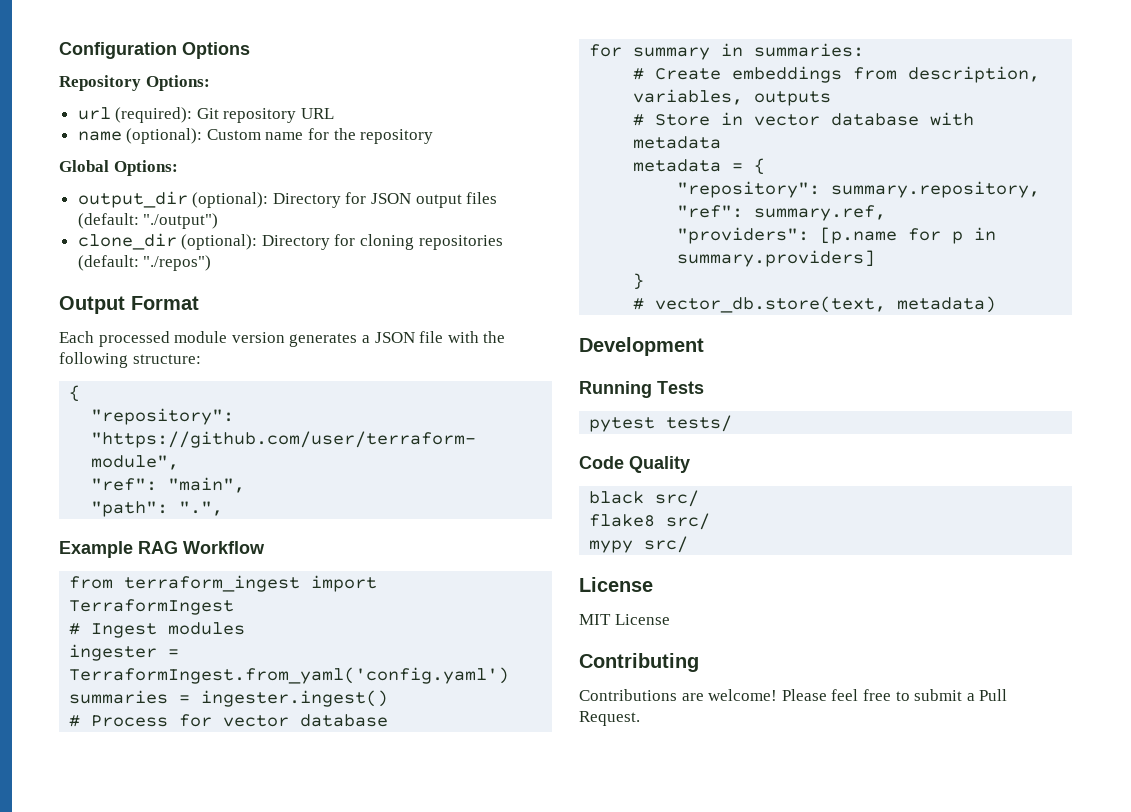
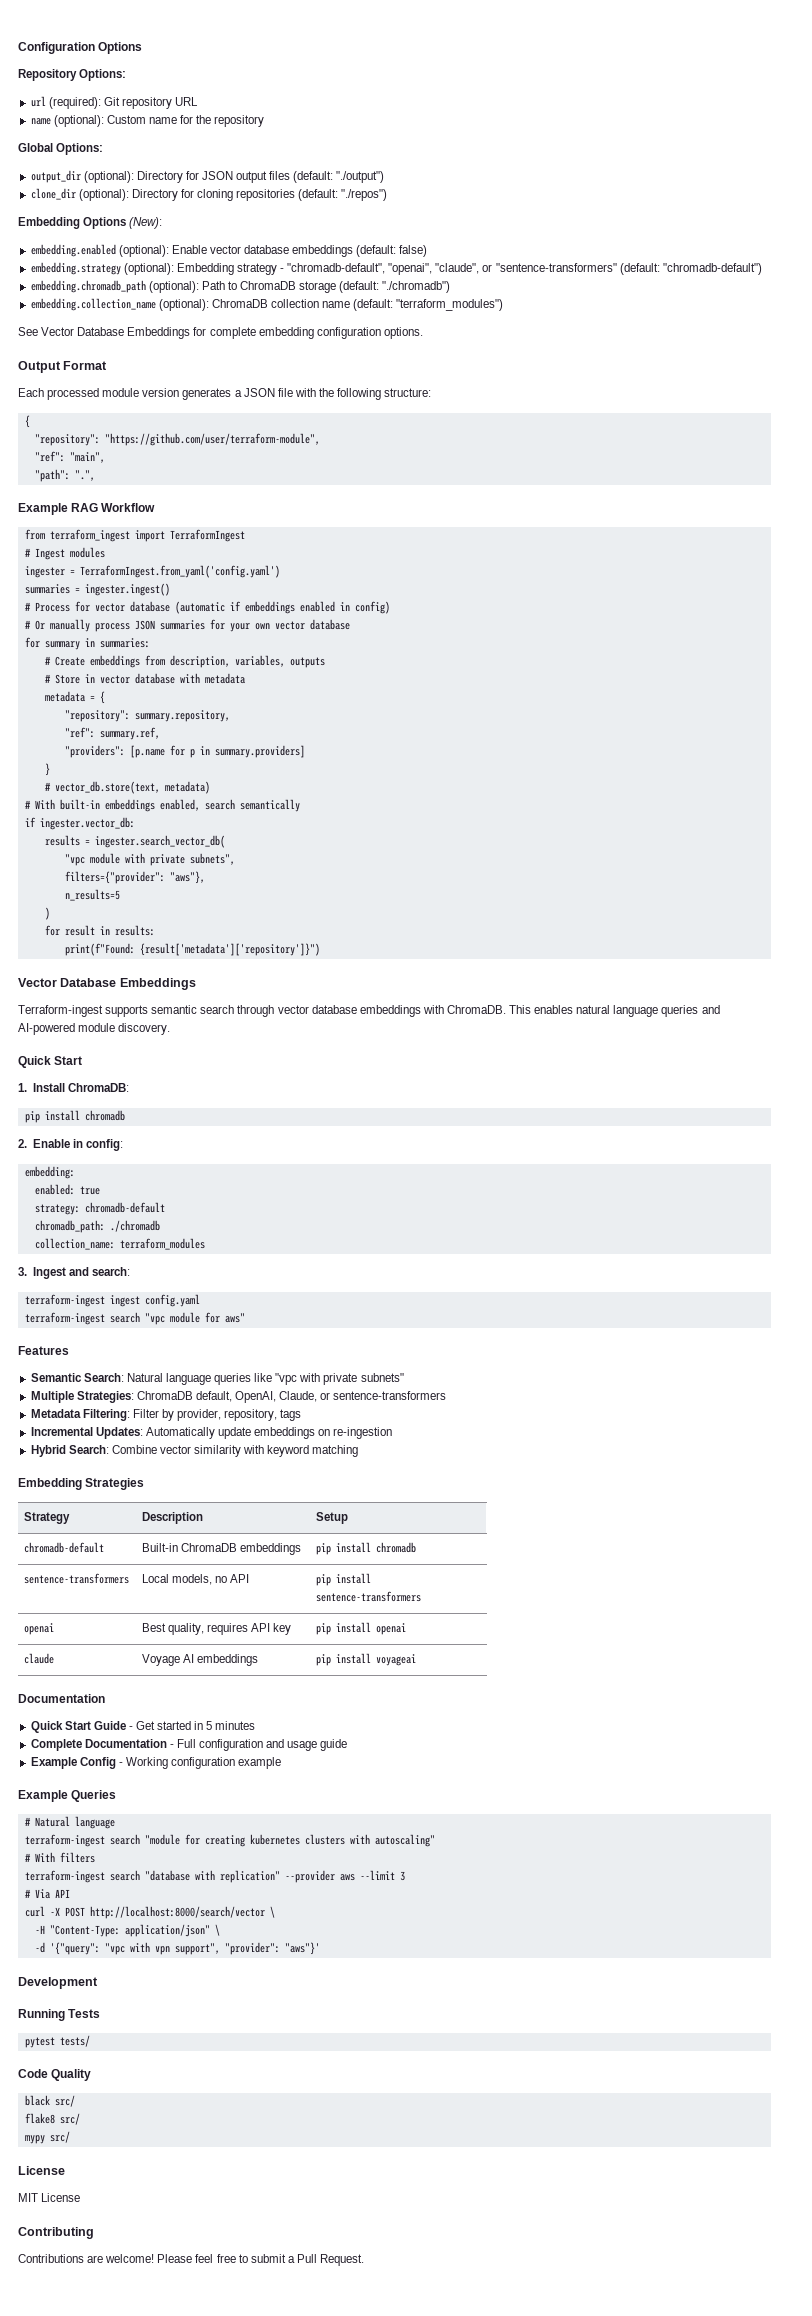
+ Embedding Options (New):
+ embedding.enabled (optional): Enable vector database embeddings (default: false)
+ embedding.strategy (optional): Embedding strategy - "chromadb-default", "openai", "claude", or "sentence-transformers" (default: "chromadb-default")
+ embedding.chromadb_path (optional): Path to ChromaDB storage (default: "./chromadb")
+ embedding.collection_name (optional): ChromaDB collection name (default: "terraform_modules")
+ See Vector Database Embeddings for complete embedding configuration options.
- # Process for vector database
+ # Process for vector database (automatic if embeddings enabled in config)
+ # Or manually process JSON summaries for your own vector database
+ # With built-in embeddings enabled, search semantically
+ if ingester.vector_db:
+ results = ingester.search_vector_db(
+ "vpc module with private subnets",
+ filters={"provider": "aws"},
+ n_results=5
+ )
+ for result in results:
+ print(f"Found: {result['metadata']['repository']}")
+ Vector Database Embeddings
+ Terraform-ingest supports semantic search through vector database embeddings with ChromaDB. This enables natural language queries and AI-powered module discovery.
+ Quick Start
+ 1. Install ChromaDB:
+ pip install chromadb
+ 2. Enable in config:
+ embedding:
+ enabled: true
+ strategy: chromadb-default
+ chromadb_path: ./chromadb
+ collection_name: terraform_modules
+ 3. Ingest and search:
+ terraform-ingest ingest config.yaml
+ terraform-ingest search "vpc module for aws"
+ Features
+ Semantic Search: Natural language queries like "vpc with private subnets"
+ Multiple Strategies: ChromaDB default, OpenAI, Claude, or sentence-transformers
+ Metadata Filtering: Filter by provider, repository, tags
+ Incremental Updates: Automatically update embeddings on re-ingestion
+ Hybrid Search: Combine vector similarity with keyword matching
+ Embedding Strategies
+ Strategy | Description | Setup
+ chromadb-default | Built-in ChromaDB embeddings | pip install chromadb
+ sentence-transformers | Local models, no API | pip install sentence-transformers
+ openai | Best quality, requires API key | pip install openai
+ claude | Voyage AI embeddings | pip install voyageai
+ Documentation
+ Quick Start Guide - Get started in 5 minutes
+ Complete Documentation - Full configuration and usage guide
+ Example Config - Working configuration example
+ Example Queries
+ # Natural language
+ terraform-ingest search "module for creating kubernetes clusters with autoscaling"
+ # With filters
+ terraform-ingest search "database with replication" --provider aws --limit 3
+ # Via API
+ curl -X POST http://localhost:8000/search/vector \
+ -H "Content-Type: application/json" \
+ -d '{"query": "vpc with vpn support", "provider": "aws"}'

